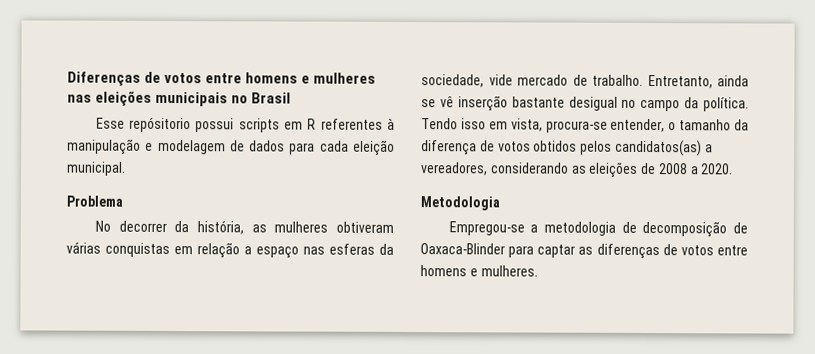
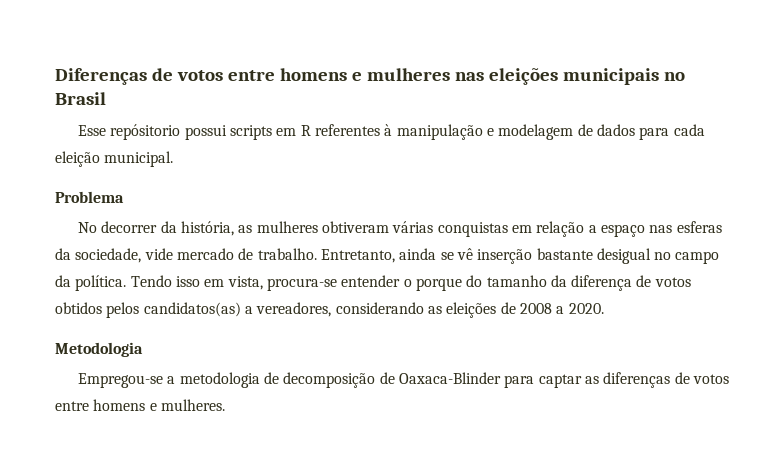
- Tendo isso em vista, procura-se entender, o tamanho da diferença de votos obtidos pelos candidatos(as) a vereadores, considerando as eleições de 2008 a 2020.
+ Tendo isso em vista, procura-se entender o porque do tamanho da diferença de votos obtidos pelos candidatos(as) a vereadores, considerando as eleições de 2008 a 2020.

